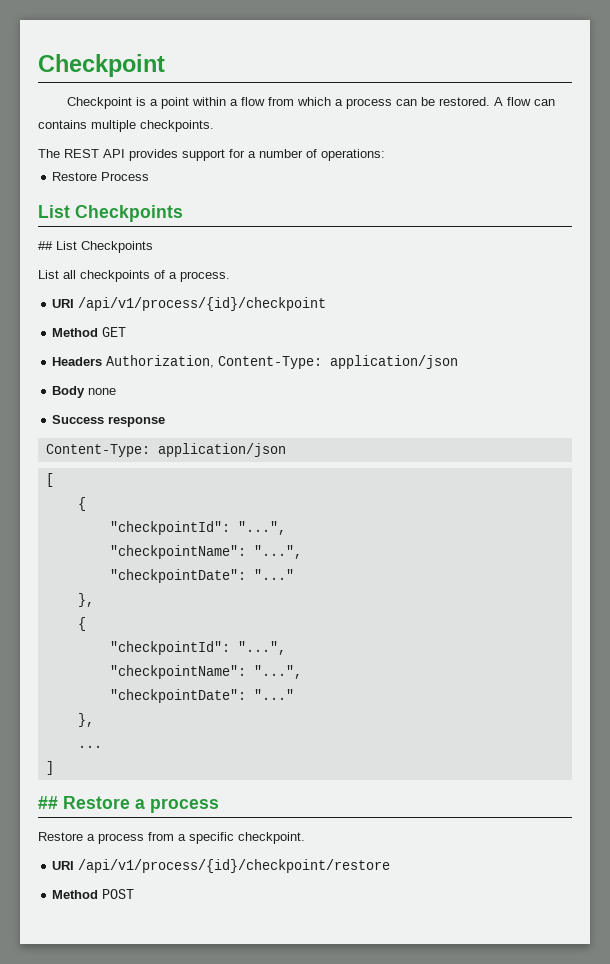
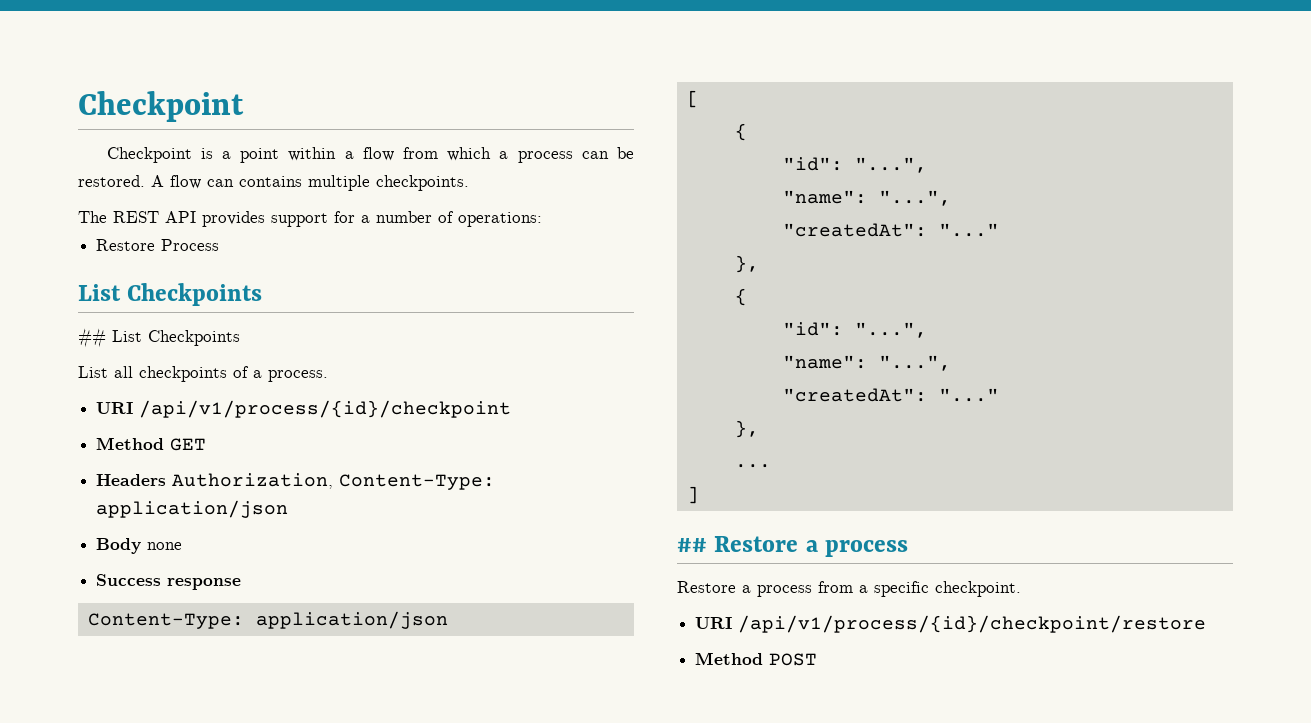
  [
  {
- "checkpointId": "...",
- "checkpointName": "...",
- "checkpointDate": "..."
+ "id": "...",
+ "name": "...",
+ "createdAt": "..."
  },
  {
- "checkpointId": "...",
- "checkpointName": "...",
- "checkpointDate": "..."
+ "id": "...",
+ "name": "...",
+ "createdAt": "..."

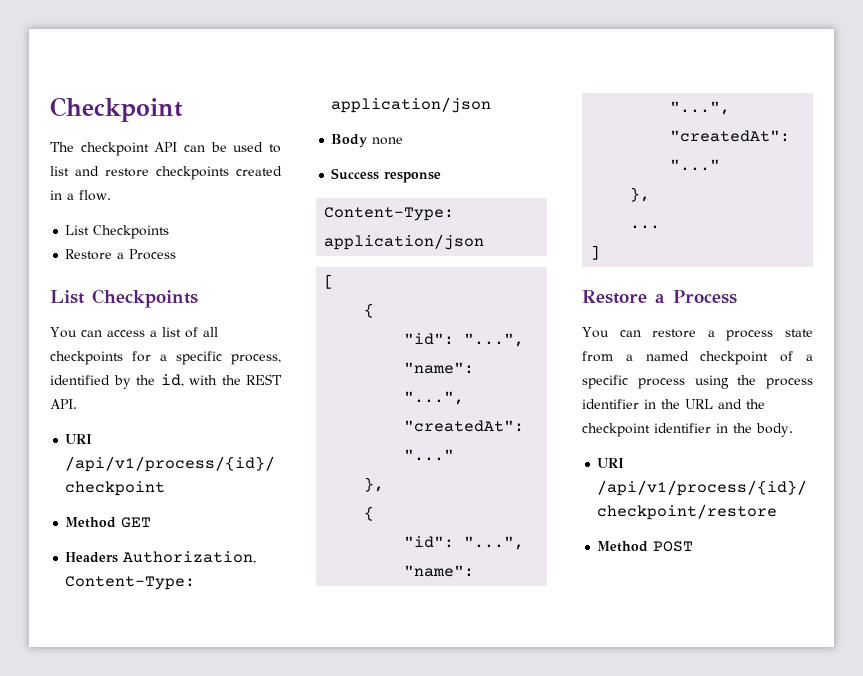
- Checkpoint is a point within a flow from which a process can be restored. A flow can contains multiple checkpoints.
- The REST API provides support for a number of operations:
- Restore Process
+ The checkpoint API can be used to list and restore checkpoints created in a flow.
+ List Checkpoints
+ Restore a Process
- ## List Checkpoints
- List all checkpoints of a process.
+ You can access a list of all checkpoints for a specific process, identified by the id, with the REST API.
  ]
- ## Restore a process
- Restore a process from a specific checkpoint.
+ Restore a Process
+ You can restore a process state from a named checkpoint of a specific process using the process identifier in the URL and the checkpoint identifier in the body.

